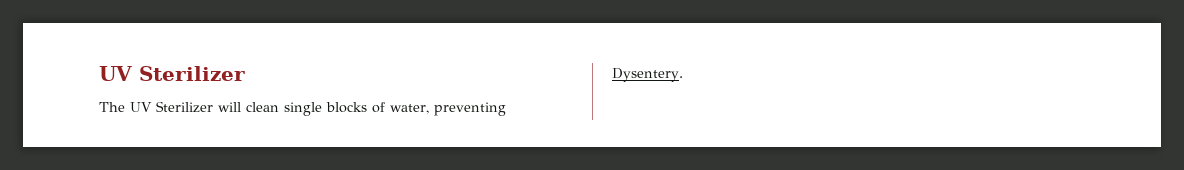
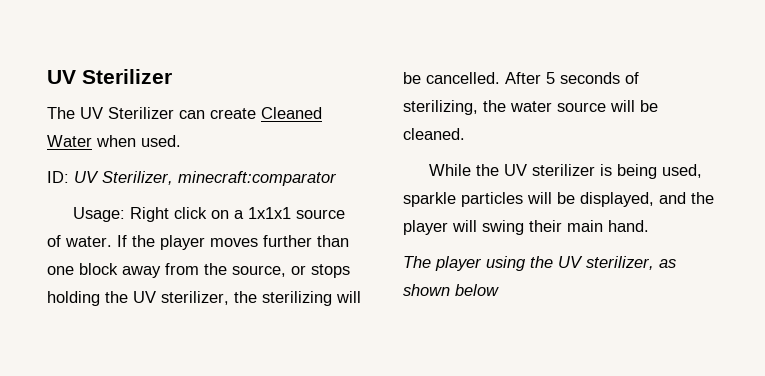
- The UV Sterilizer will clean single blocks of water, preventing Dysentery.
+ The UV Sterilizer can create Cleaned Water when used.
+ ID: UV Sterilizer, minecraft:comparator
+ Usage: Right click on a 1x1x1 source of water. If the player moves further than one block away from the source, or stops holding the UV sterilizer, the sterilizing will be cancelled. After 5 seconds of sterilizing, the water source will be cleaned.
+ While the UV sterilizer is being used, sparkle particles will be displayed, and the player will swing their main hand.
+ The player using the UV sterilizer, as shown below

